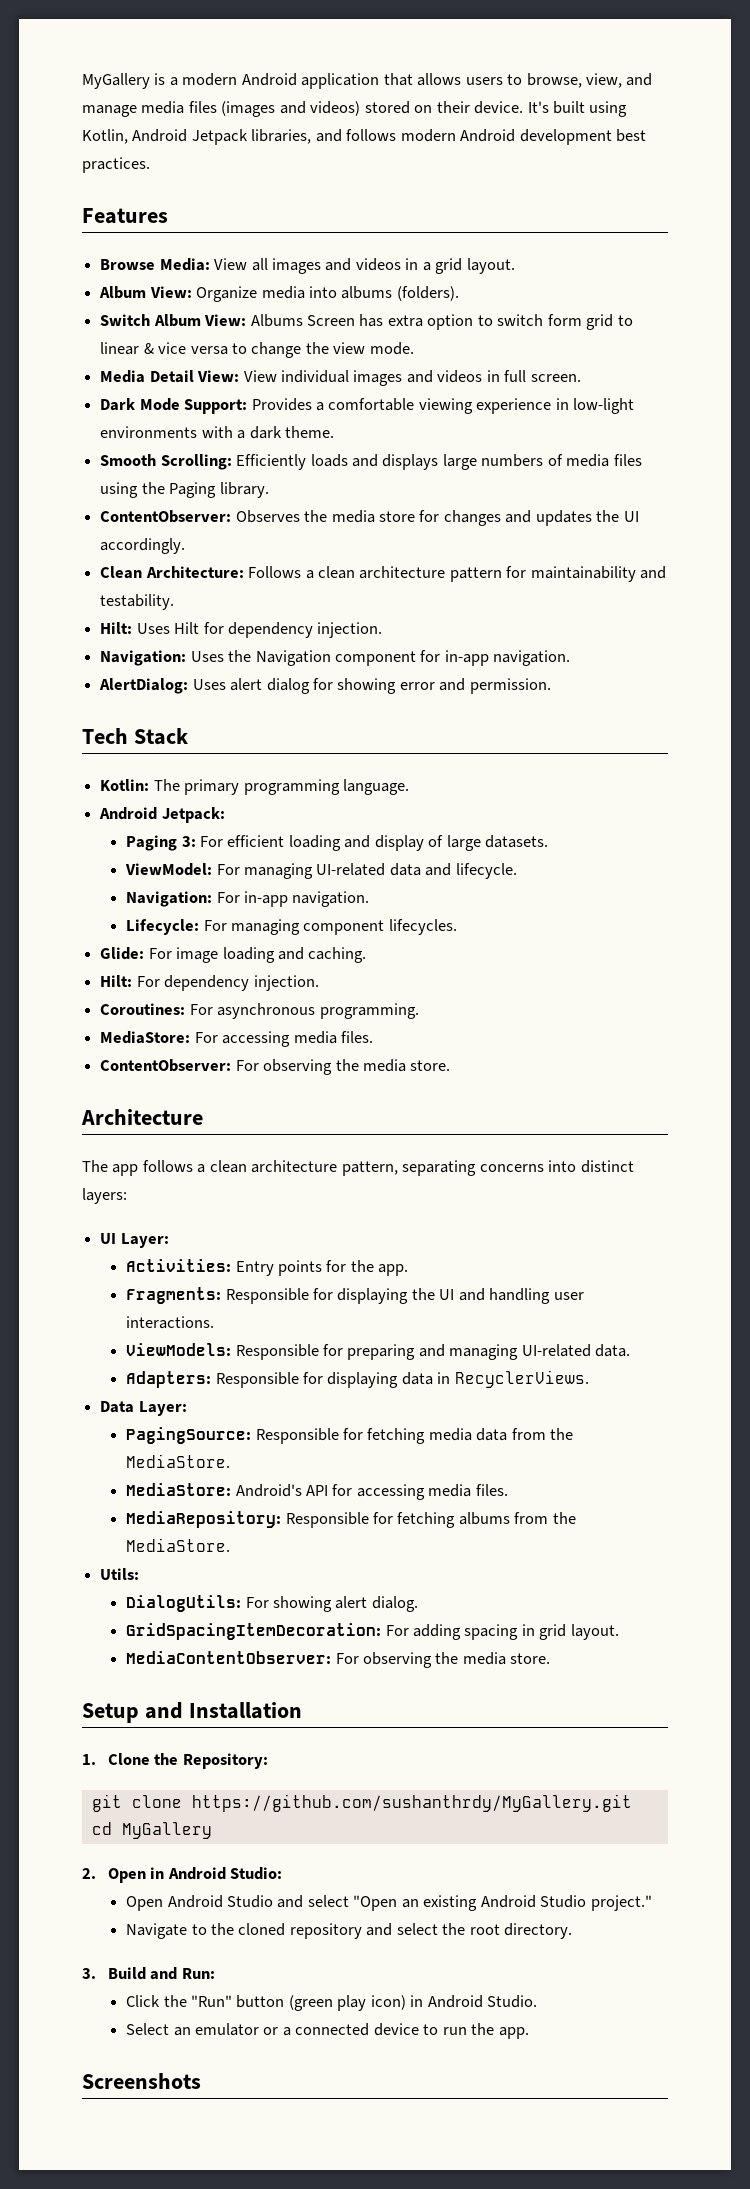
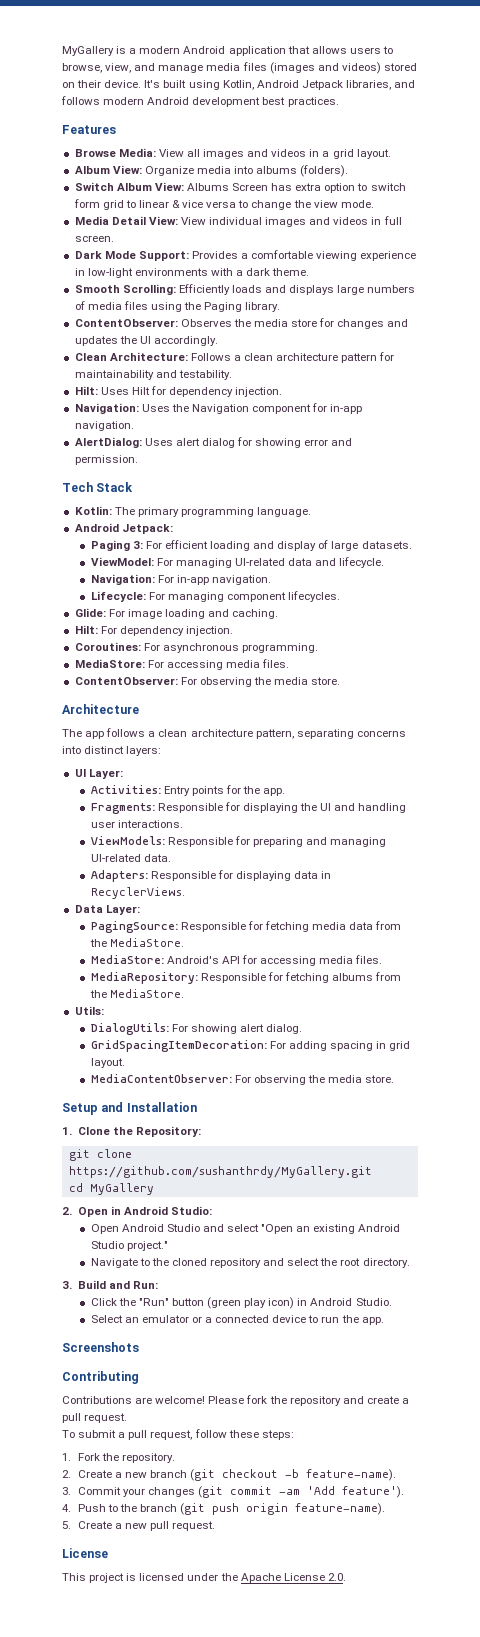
+ Contributing
+ Contributions are welcome! Please fork the repository and create a pull request.
+ To submit a pull request, follow these steps:
+ 1. Fork the repository.
+ 2. Create a new branch (git checkout -b feature-name).
+ 3. Commit your changes (git commit -am 'Add feature').
+ 4. Push to the branch (git push origin feature-name).
+ 5. Create a new pull request.
+ License
+ This project is licensed under the Apache License 2.0.

